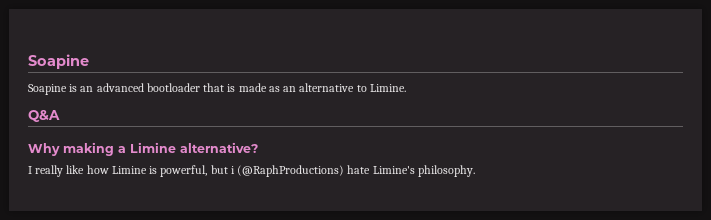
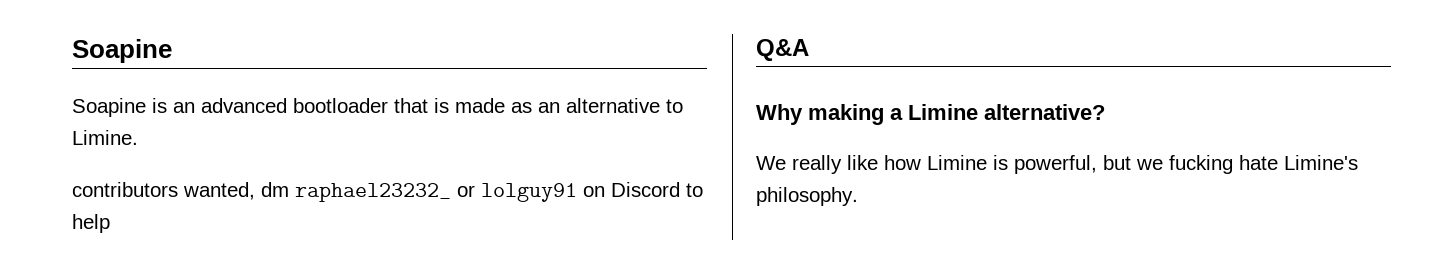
+ contributors wanted, dm raphael23232_ or lolguy91 on Discord to help
- I really like how Limine is powerful, but i (@RaphProductions) hate Limine's philosophy.
+ We really like how Limine is powerful, but we fucking hate Limine's philosophy.

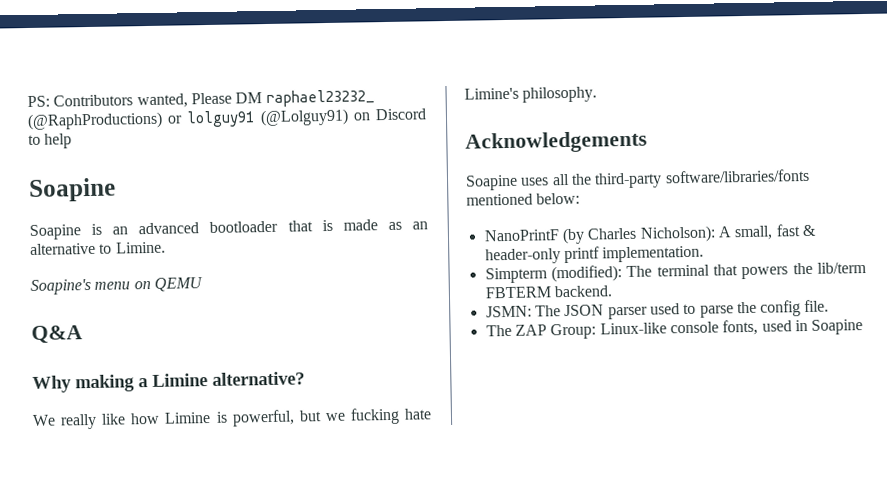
+ PS: Contributors wanted, Please DM raphael23232_ (@RaphProductions) or lolguy91 (@Lolguy91) on Discord to help
- contributors wanted, dm raphael23232_ or lolguy91 on Discord to help
+ Soapine's menu on QEMU
+ Acknowledgements
+ Soapine uses all the third-party software/libraries/fonts mentioned below:
+ NanoPrintF (by Charles Nicholson): A small, fast & header-only printf implementation.
+ Simpterm (modified): The terminal that powers the lib/term FBTERM backend.
+ JSMN: The JSON parser used to parse the config file.
+ The ZAP Group: Linux-like console fonts, used in Soapine

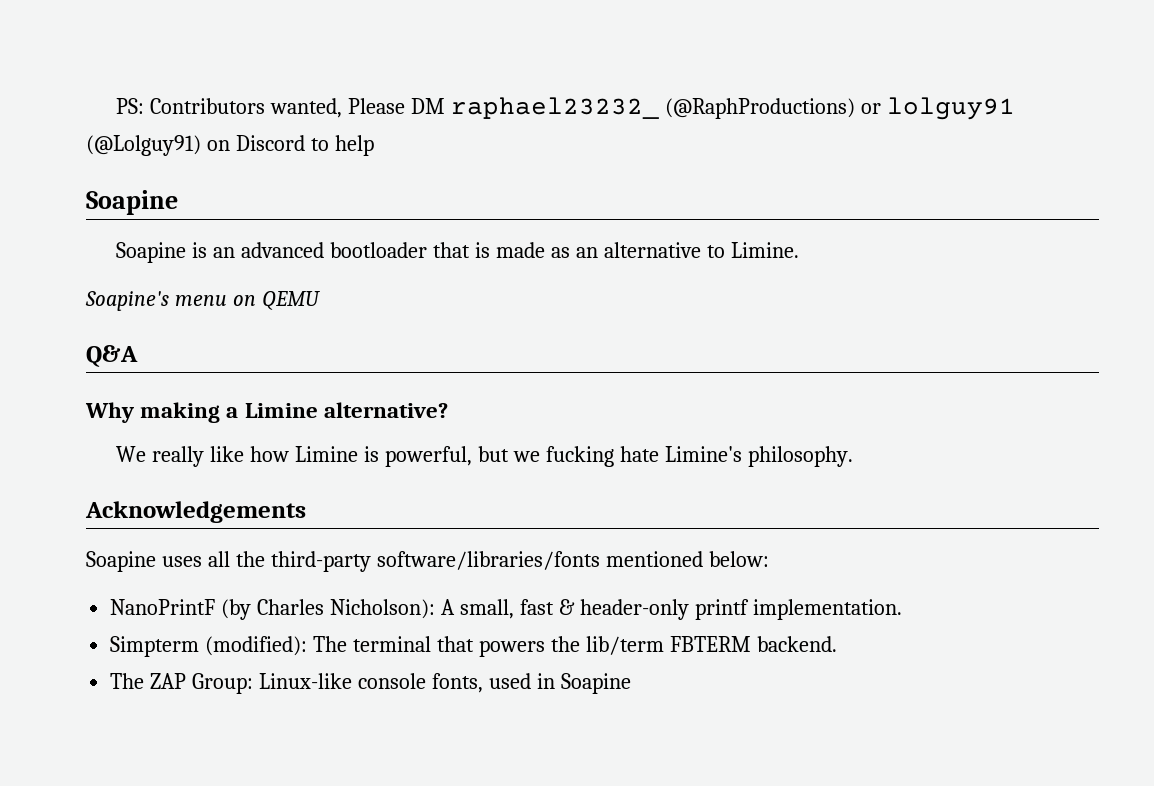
- JSMN: The JSON parser used to parse the config file.

